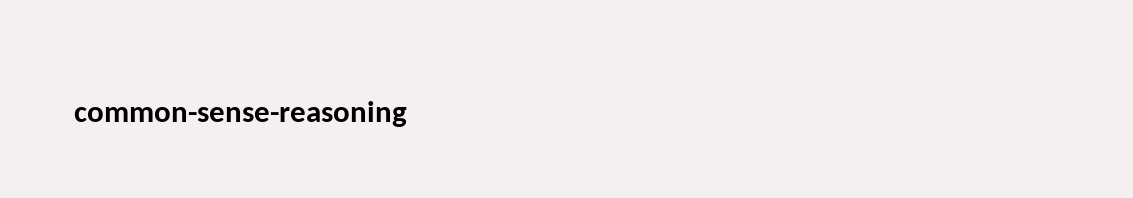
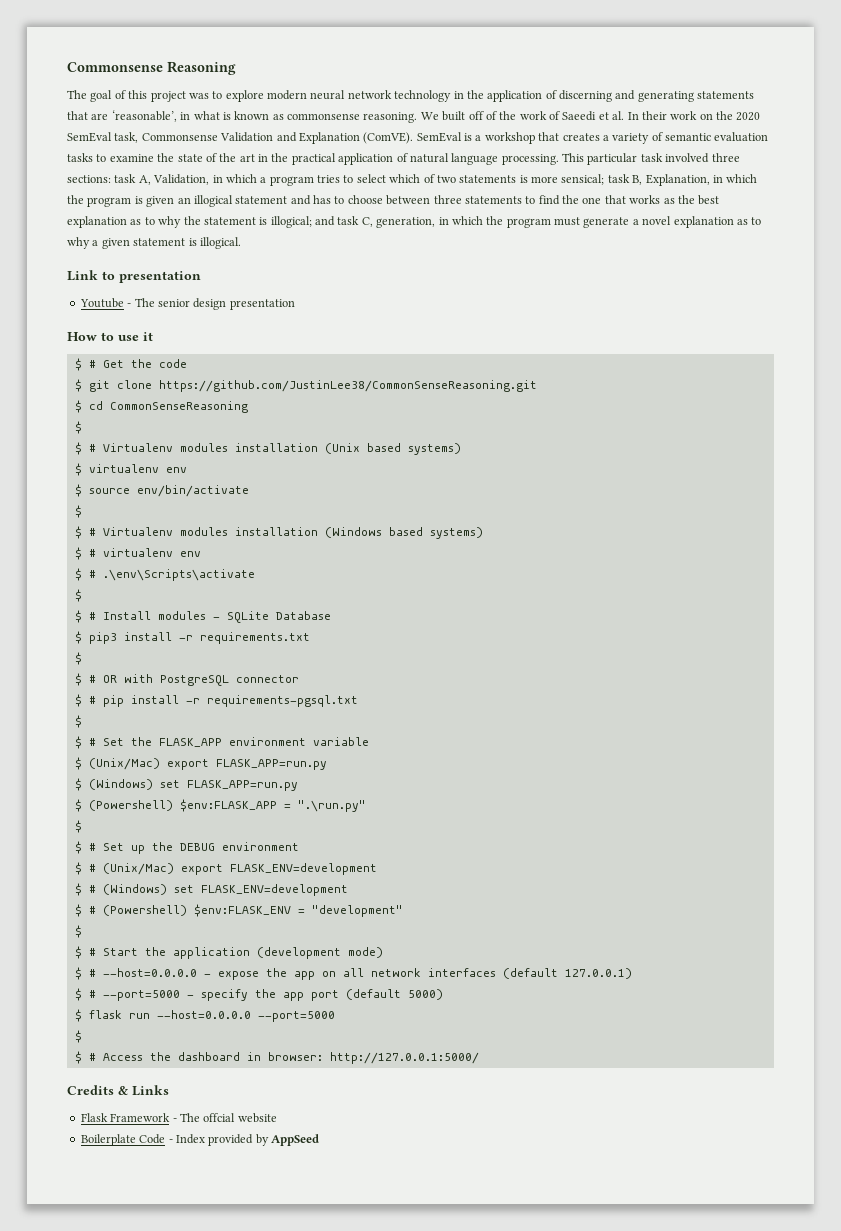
- common-sense-reasoning
+ Commonsense Reasoning
+ The goal of this project was to explore modern neural network technology in the application of discerning and generating statements that are ‘reasonable’, in what is known as commonsense reasoning. We built off of the work of Saeedi et al. In their work on the 2020 SemEval task, Commonsense Validation and Explanation (ComVE). SemEval is a workshop that creates a variety of semantic evaluation tasks to examine the state of the art in the practical application of natural language processing. This particular task involved three sections: task A, Validation, in which a program tries to select which of two statements is more sensical; task B, Explanation, in which the program is given an illogical statement and has to choose between three statements to find the one that works as the best explanation as to why the statement is illogical; and task C, generation, in which the program must generate a novel explanation as to why a given statement is illogical.
+ Link to presentation
+ Youtube - The senior design presentation
+ How to use it
+ $ # Get the code
+ $ git clone https://github.com/JustinLee38/CommonSenseReasoning.git
+ $ cd CommonSenseReasoning
+ $
+ $ # Virtualenv modules installation (Unix based systems)
+ $ virtualenv env
+ $ source env/bin/activate
+ $
+ $ # Virtualenv modules installation (Windows based systems)
+ $ # virtualenv env
+ $ # .\env\Scripts\activate
+ $
+ $ # Install modules - SQLite Database
+ $ pip3 install -r requirements.txt
+ $
+ $ # OR with PostgreSQL connector
+ $ # pip install -r requirements-pgsql.txt
+ $
+ $ # Set the FLASK_APP environment variable
+ $ (Unix/Mac) export FLASK_APP=run.py
+ $ (Windows) set FLASK_APP=run.py
+ $ (Powershell) $env:FLASK_APP = ".\run.py"
+ $
+ $ # Set up the DEBUG environment
+ $ # (Unix/Mac) export FLASK_ENV=development
+ $ # (Windows) set FLASK_ENV=development
+ $ # (Powershell) $env:FLASK_ENV = "development"
+ $
+ $ # Start the application (development mode)
+ $ # --host=0.0.0.0 - expose the app on all network interfaces (default 127.0.0.1)
+ $ # --port=5000 - specify the app port (default 5000)
+ $ flask run --host=0.0.0.0 --port=5000
+ $
+ $ # Access the dashboard in browser: http://127.0.0.1:5000/
+ Credits & Links
+ Flask Framework - The offcial website
+ Boilerplate Code - Index provided by AppSeed

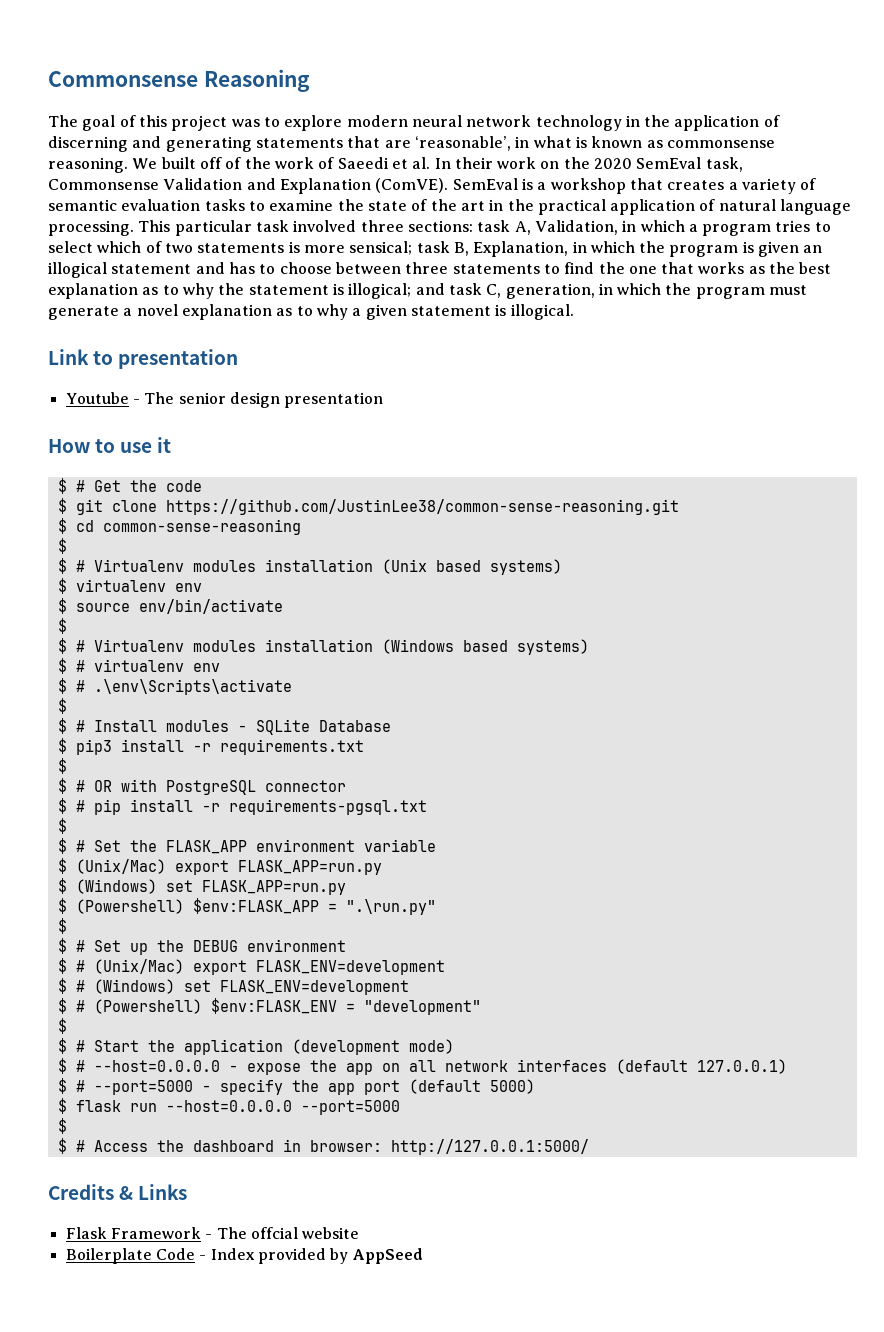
- $ git clone https://github.com/JustinLee38/CommonSenseReasoning.git
+ $ git clone https://github.com/JustinLee38/common-sense-reasoning.git
- $ cd CommonSenseReasoning
+ $ cd common-sense-reasoning

